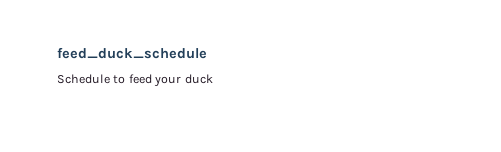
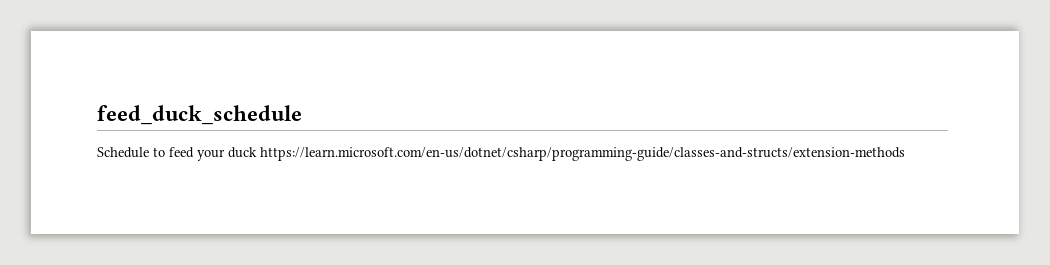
- Schedule to feed your duck
+ Schedule to feed your duck https://learn.microsoft.com/en-us/dotnet/csharp/programming-guide/classes-and-structs/extension-methods

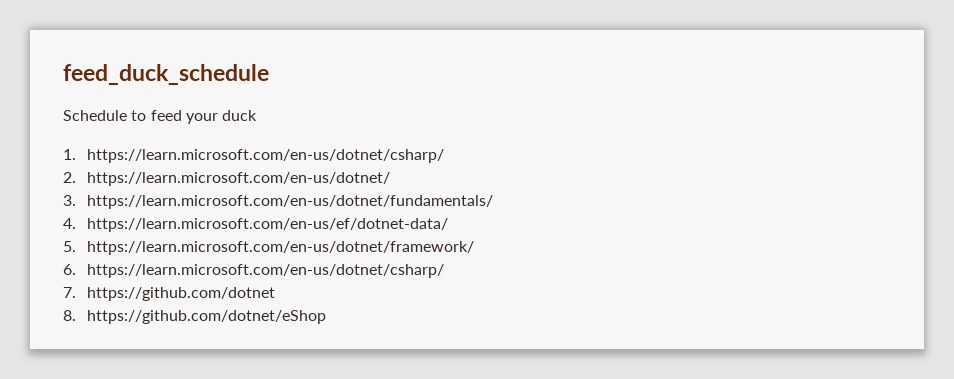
- Schedule to feed your duck https://learn.microsoft.com/en-us/dotnet/csharp/programming-guide/classes-and-structs/extension-methods
+ Schedule to feed your duck
+ 1. https://learn.microsoft.com/en-us/dotnet/csharp/
+ 2. https://learn.microsoft.com/en-us/dotnet/
+ 3. https://learn.microsoft.com/en-us/dotnet/fundamentals/
+ 4. https://learn.microsoft.com/en-us/ef/dotnet-data/
+ 5. https://learn.microsoft.com/en-us/dotnet/framework/
+ 6. https://learn.microsoft.com/en-us/dotnet/csharp/
+ 7. https://github.com/dotnet
+ 8. https://github.com/dotnet/eShop

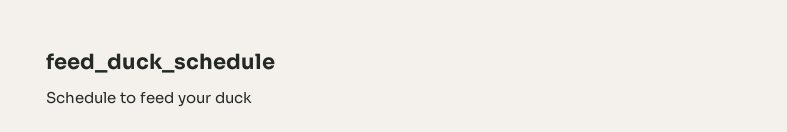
- 1. https://learn.microsoft.com/en-us/dotnet/csharp/
- 2. https://learn.microsoft.com/en-us/dotnet/
- 3. https://learn.microsoft.com/en-us/dotnet/fundamentals/
- 4. https://learn.microsoft.com/en-us/ef/dotnet-data/
- 5. https://learn.microsoft.com/en-us/dotnet/framework/
- 6. https://learn.microsoft.com/en-us/dotnet/csharp/
- 7. https://github.com/dotnet
- 8. https://github.com/dotnet/eShop

